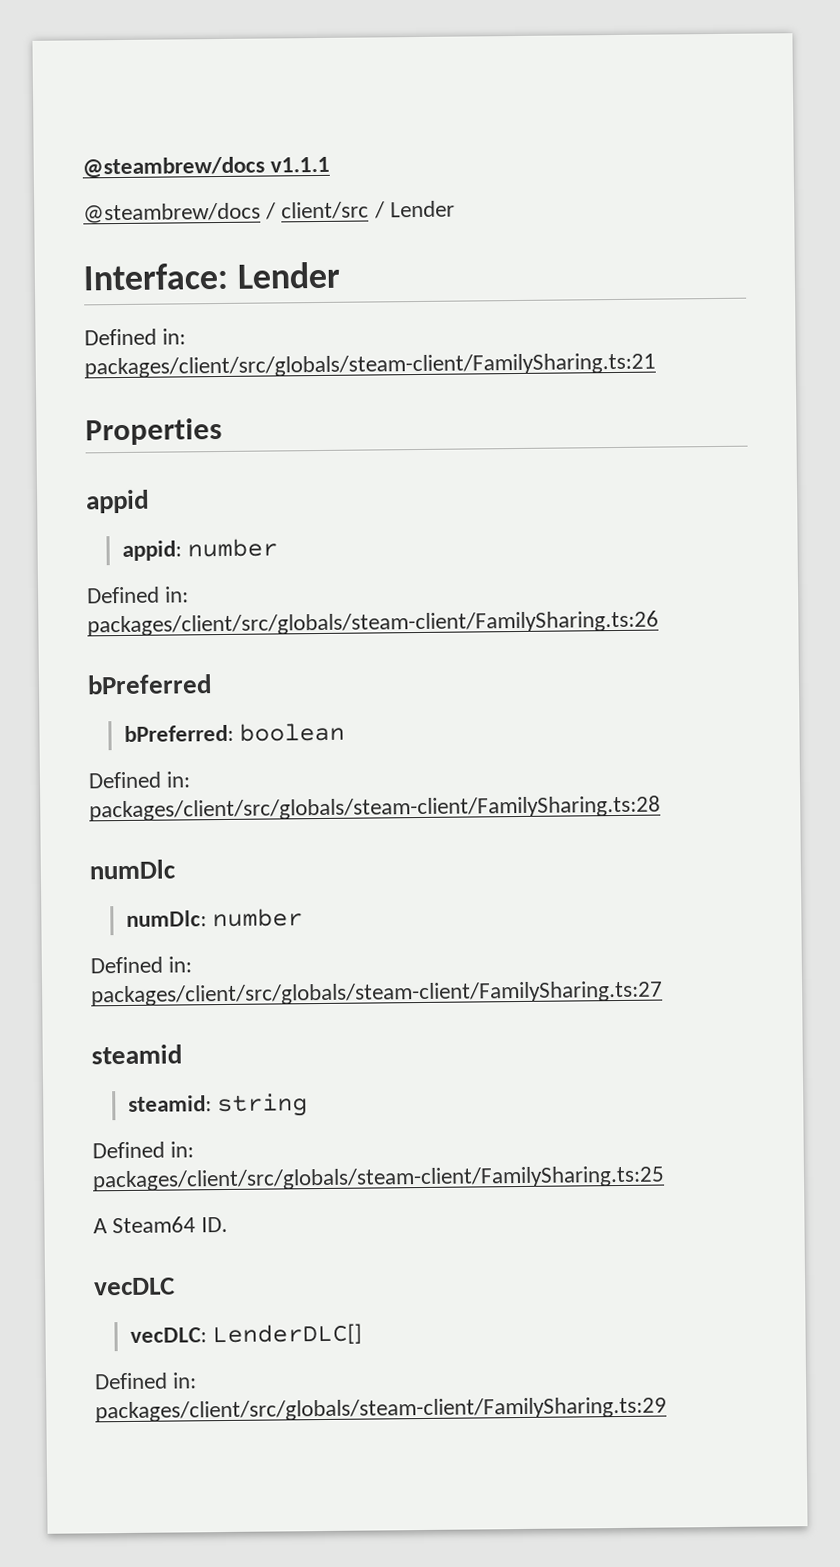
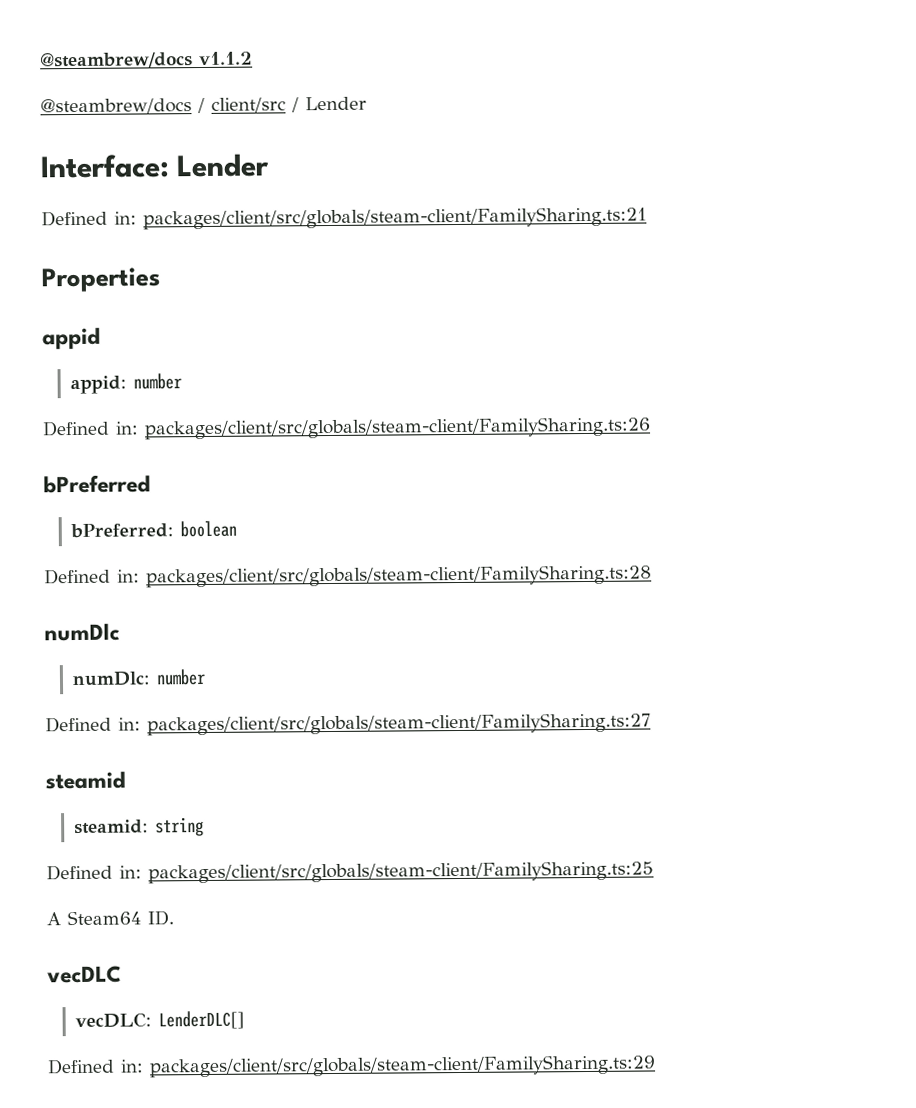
- @steambrew/docs v1.1.1
+ @steambrew/docs v1.1.2

